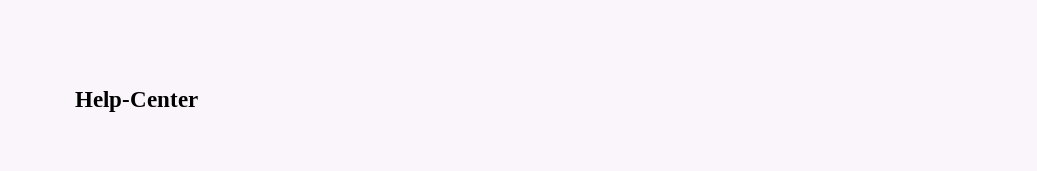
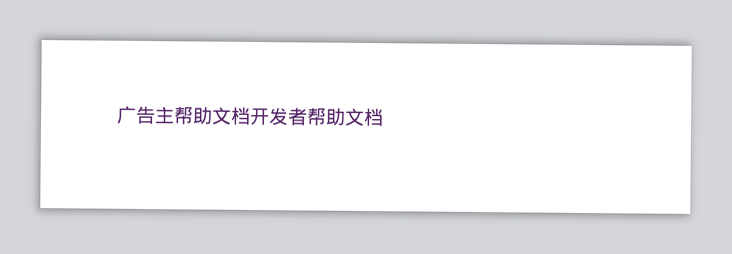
- Help-Center
+ 广告主帮助文档开发者帮助文档

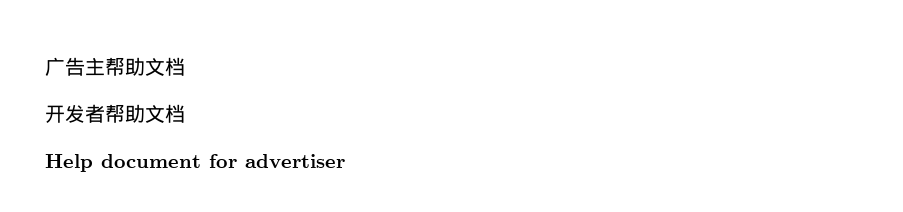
- 广告主帮助文档开发者帮助文档
+ 广告主帮助文档
+ 开发者帮助文档
+ Help document for advertiser

